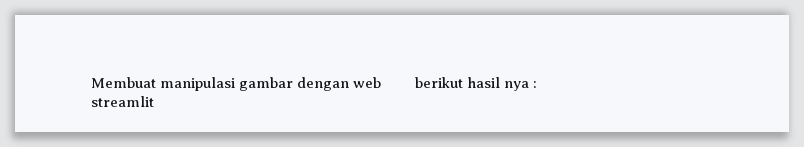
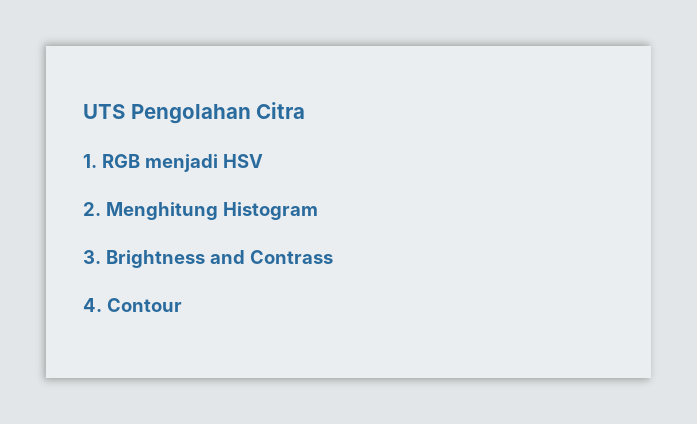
- Membuat manipulasi gambar dengan web streamlit
- berikut hasil nya :
+ UTS Pengolahan Citra
+ 1. RGB menjadi HSV
+ 2. Menghitung Histogram
+ 3. Brightness and Contrass
+ 4. Contour

